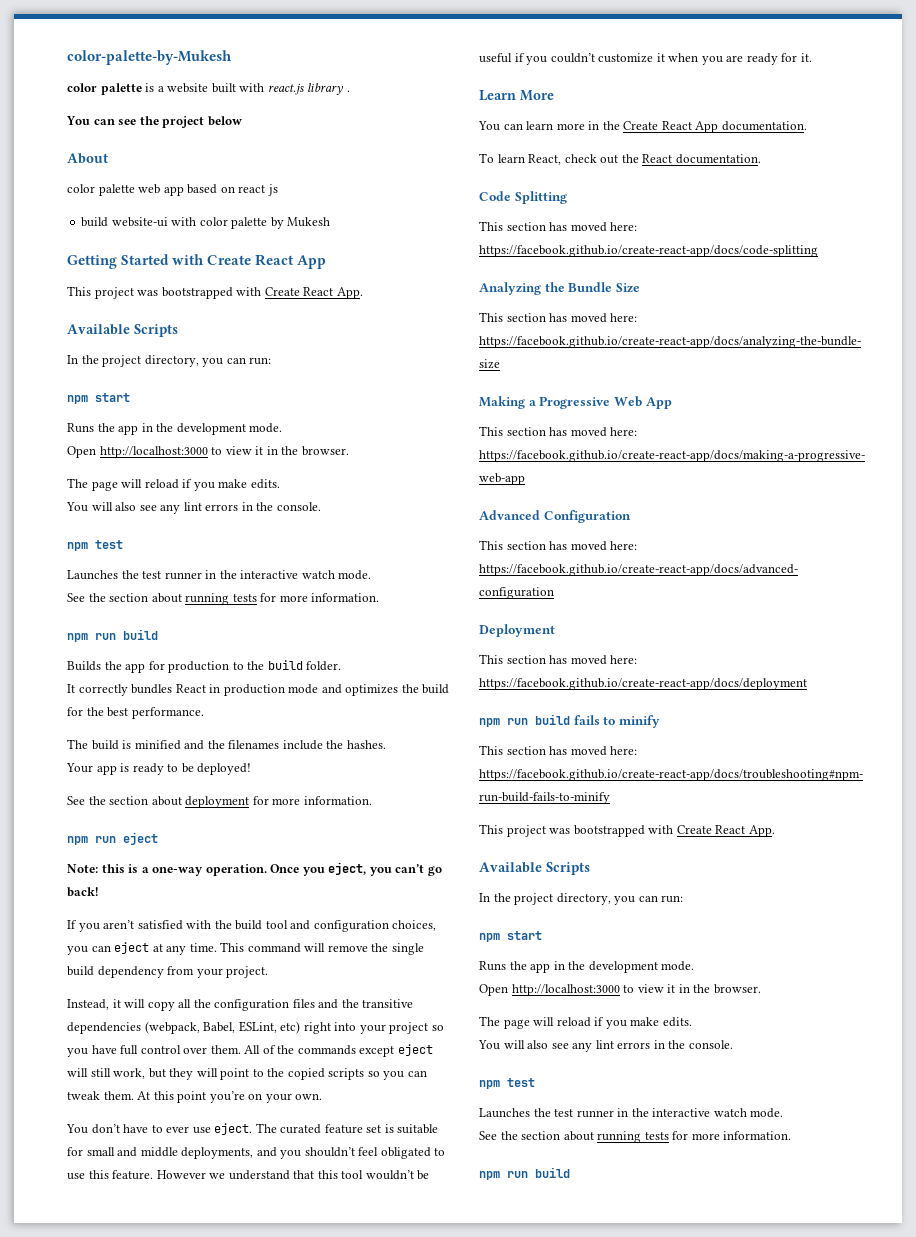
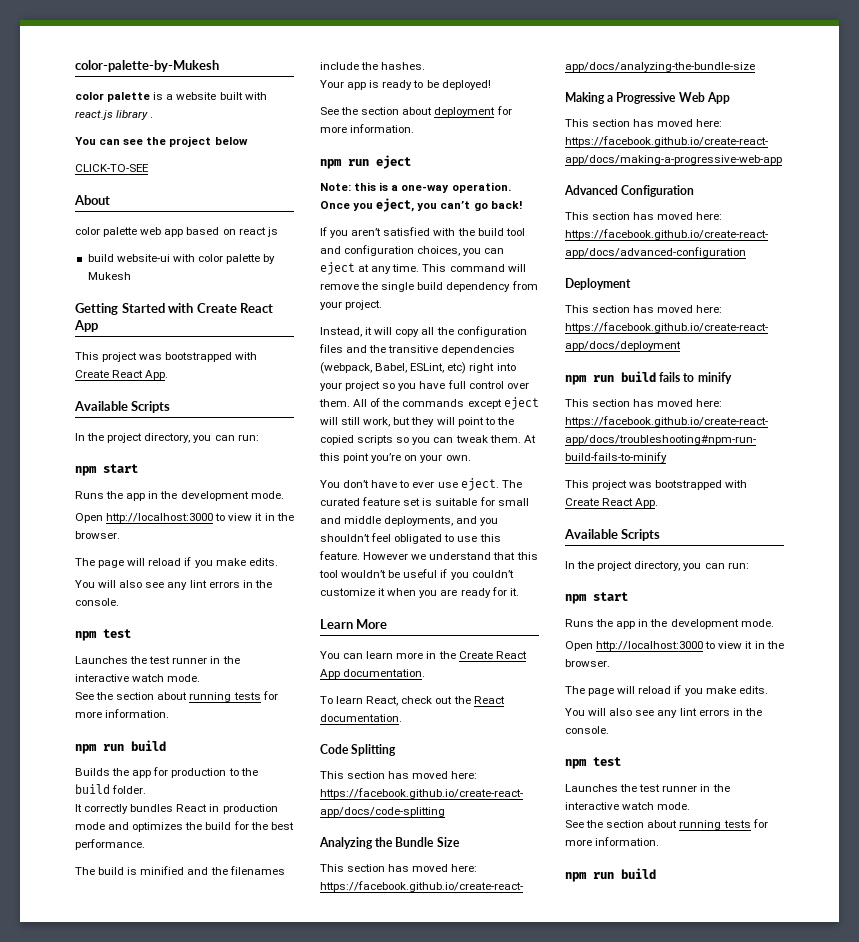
+ CLICK-TO-SEE

